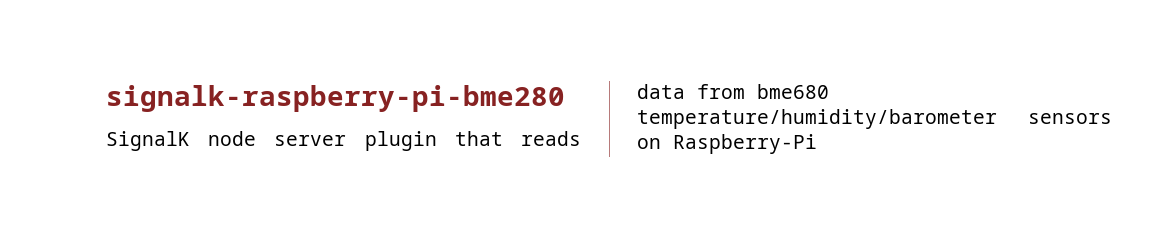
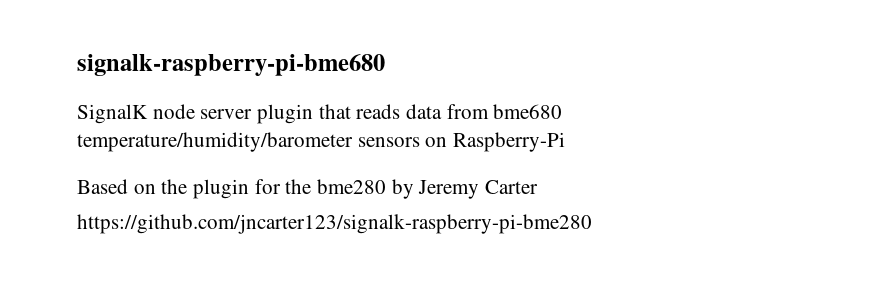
- signalk-raspberry-pi-bme280
+ signalk-raspberry-pi-bme680
+ Based on the plugin for the bme280 by Jeremy Carter
+ https://github.com/jncarter123/signalk-raspberry-pi-bme280

